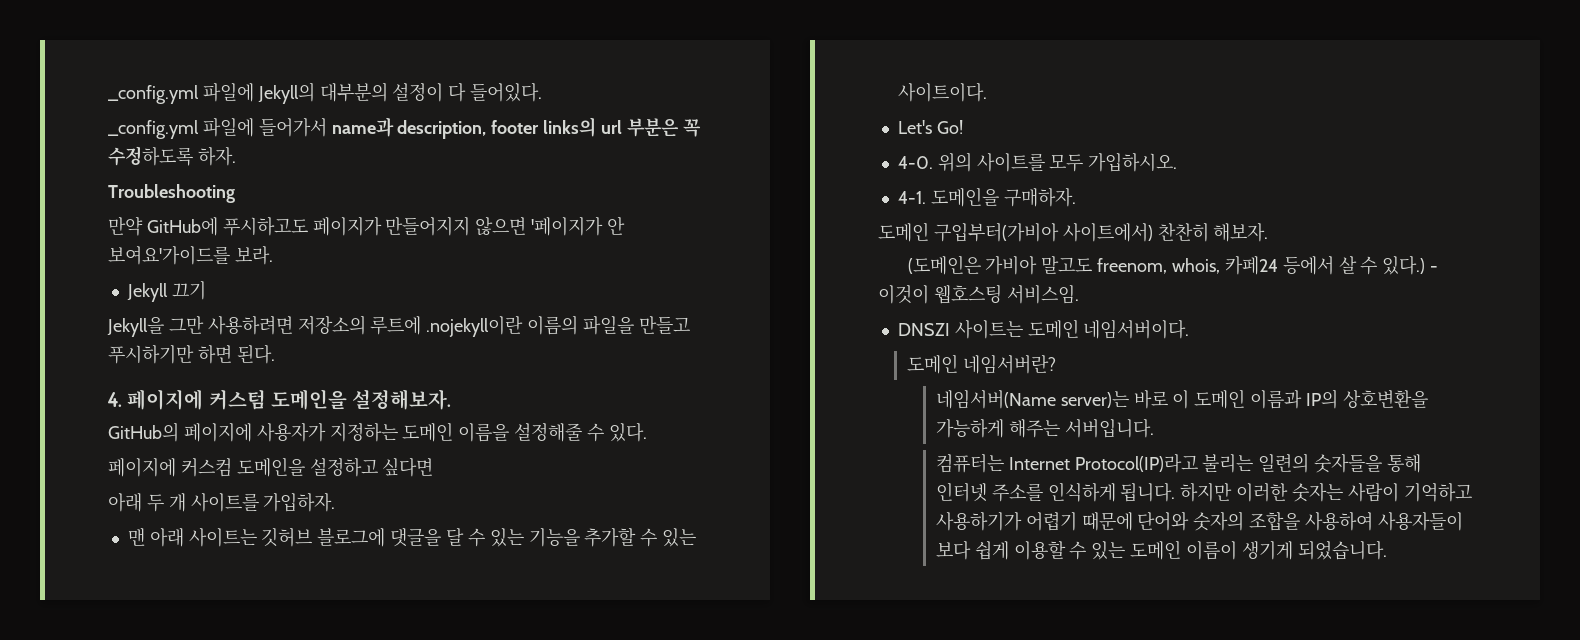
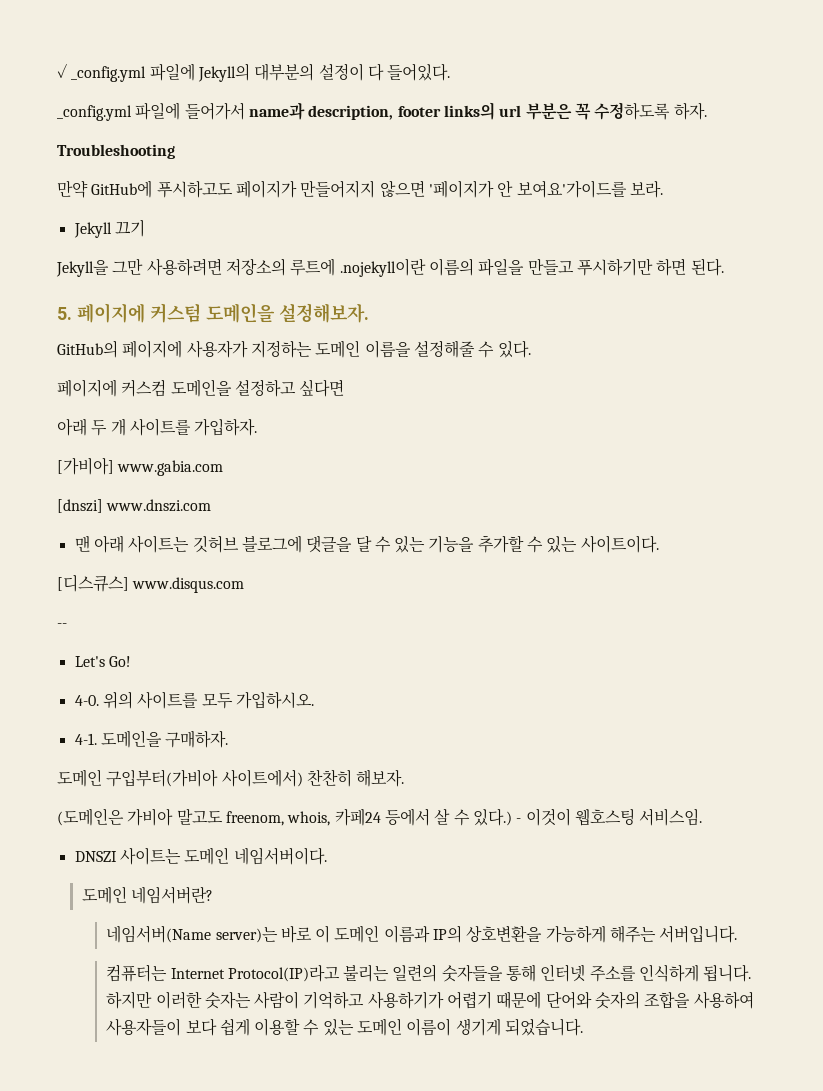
- _config.yml 파일에 Jekyll의 대부분의 설정이 다 들어있다.
+ ✓ _config.yml 파일에 Jekyll의 대부분의 설정이 다 들어있다.
- 4. 페이지에 커스텀 도메인을 설정해보자.
+ 5. 페이지에 커스텀 도메인을 설정해보자.
+ [가비아] www.gabia.com
+ [dnszi] www.dnszi.com
+ [디스큐스] www.disqus.com
+ --

